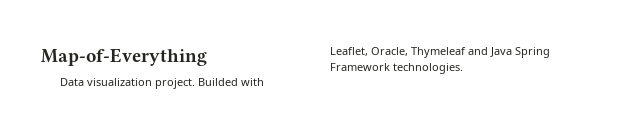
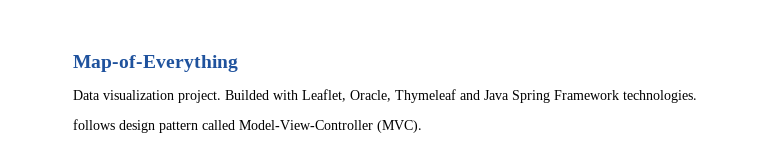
+ follows design pattern called Model-View-Controller (MVC).

